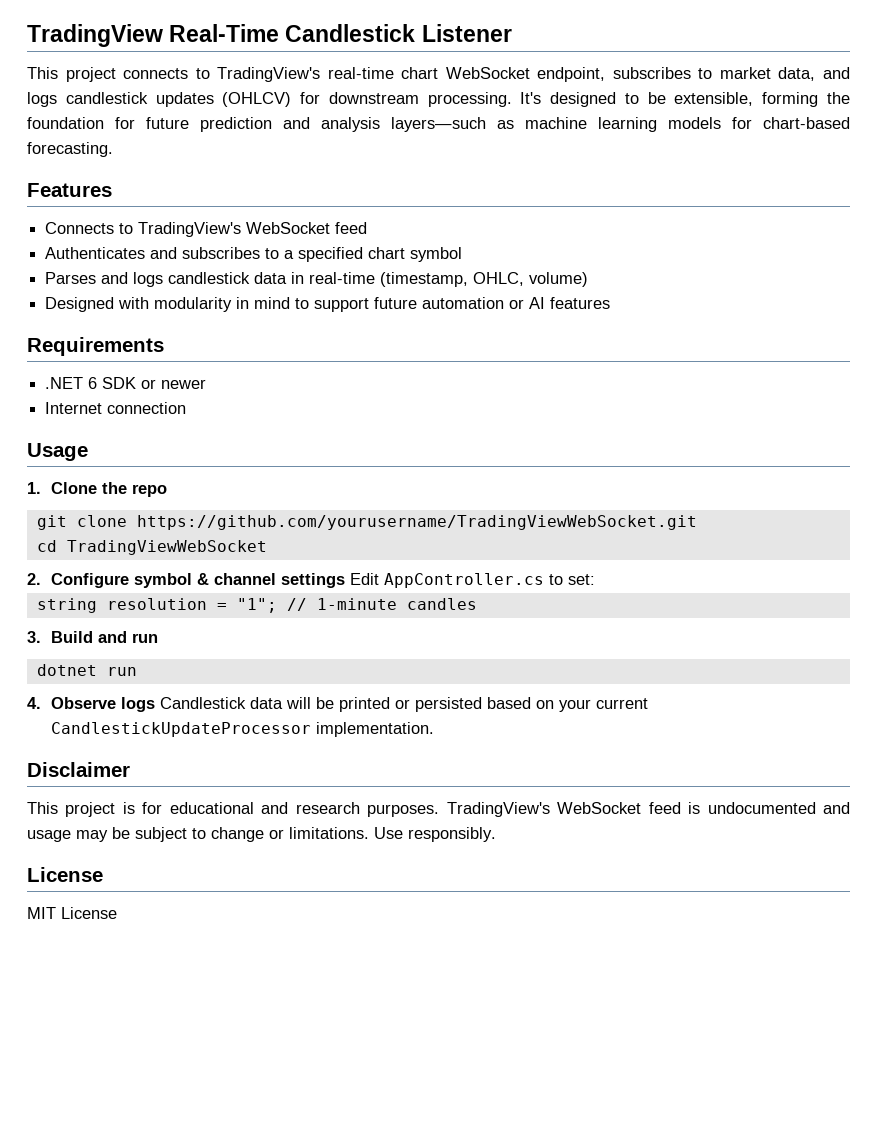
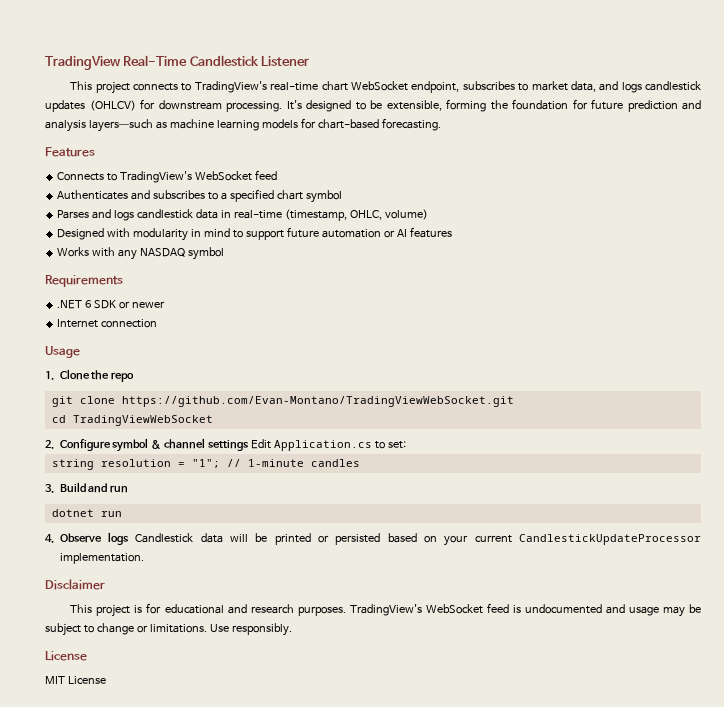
+ Works with any NASDAQ symbol
- git clone https://github.com/yourusername/TradingViewWebSocket.git
+ git clone https://github.com/Evan-Montano/TradingViewWebSocket.git
- 2. Configure symbol & channel settings Edit AppController.cs to set:
+ 2. Configure symbol & channel settings Edit Application.cs to set:

